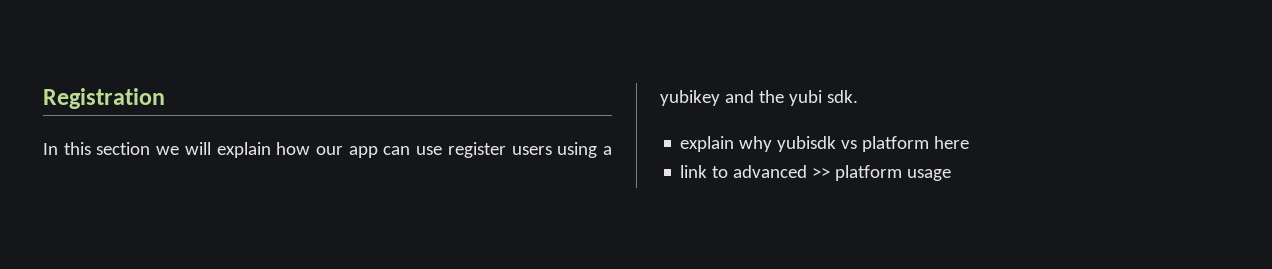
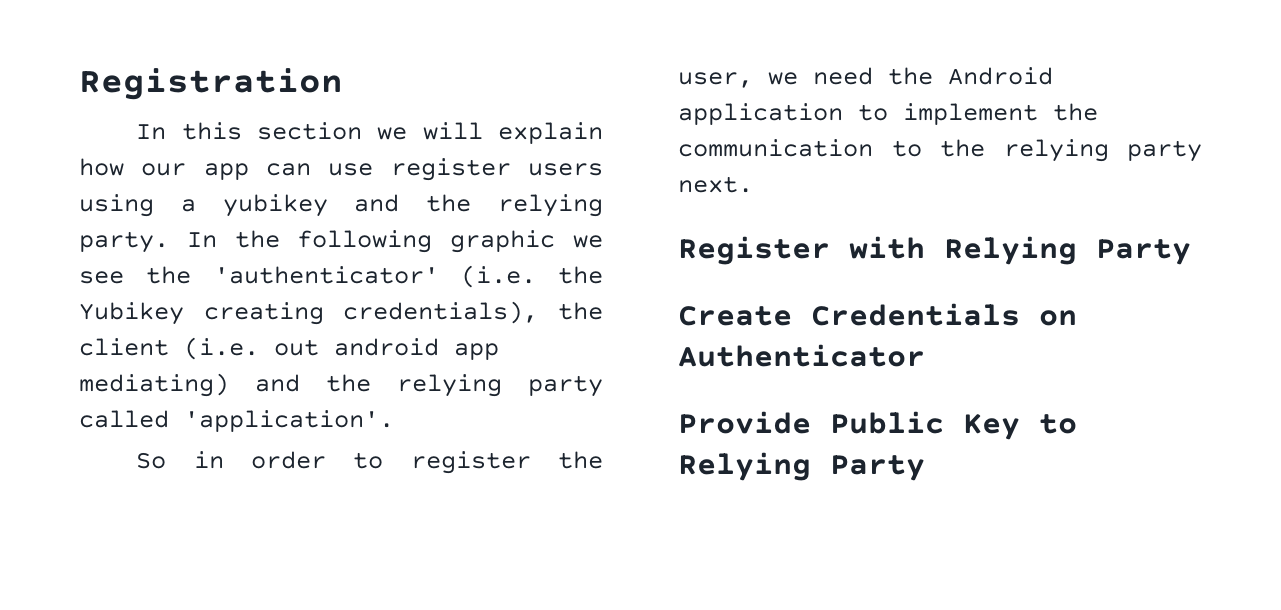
- In this section we will explain how our app can use register users using a yubikey and the yubi sdk.
- explain why yubisdk vs platform here
- link to advanced >> platform usage
+ In this section we will explain how our app can use register users using a yubikey and the relying party. In the following graphic we see the 'authenticator' (i.e. the Yubikey creating credentials), the client (i.e. out android app mediating) and the relying party called 'application'.
+ So in order to register the user, we need the Android application to implement the communication to the relying party next.
+ Register with Relying Party
+ Create Credentials on Authenticator
+ Provide Public Key to Relying Party

